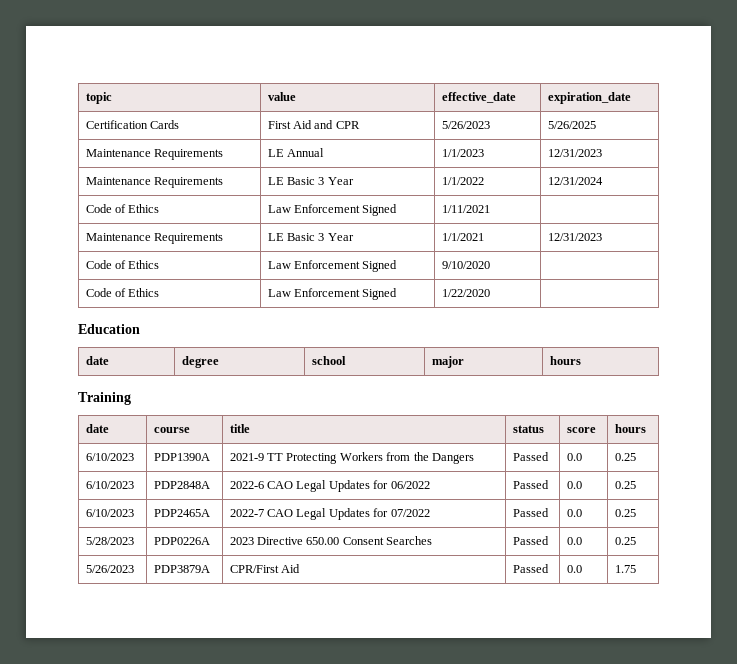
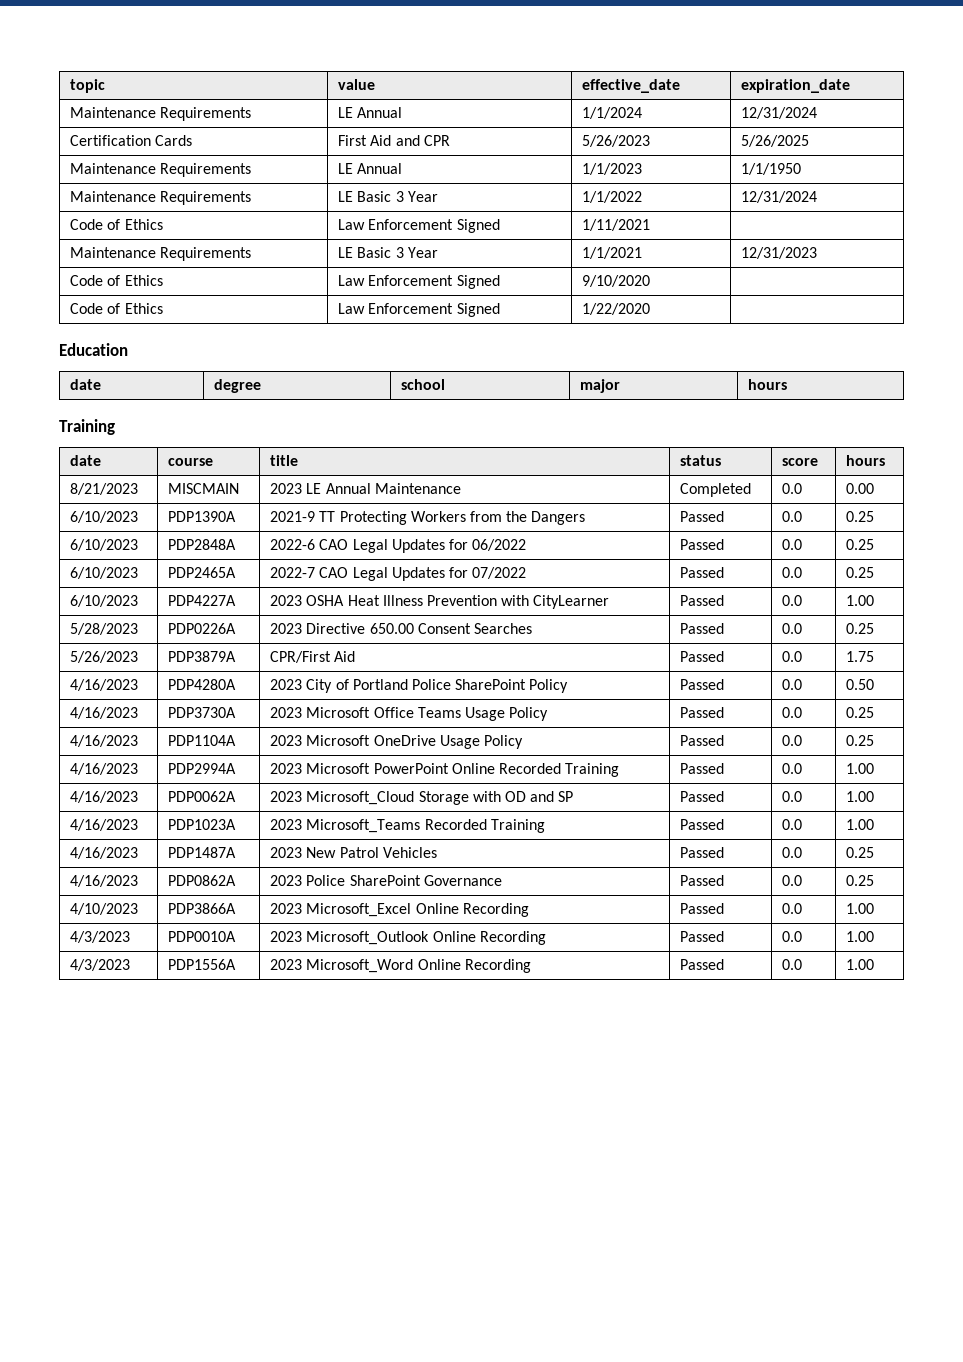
+ Maintenance Requirements | LE Annual | 1/1/2024 | 12/31/2024
- Maintenance Requirements | LE Annual | 1/1/2023 | 12/31/2023
+ Maintenance Requirements | LE Annual | 1/1/2023 | 1/1/1950
+ 8/21/2023 | MISCMAIN | 2023 LE Annual Maintenance | Completed | 0.0 | 0.00
+ 6/10/2023 | PDP4227A | 2023 OSHA Heat Illness Prevention with CityLearner | Passed | 0.0 | 1.00
+ 4/16/2023 | PDP4280A | 2023 City of Portland Police SharePoint Policy | Passed | 0.0 | 0.50
+ 4/16/2023 | PDP3730A | 2023 Microsoft Office Teams Usage Policy | Passed | 0.0 | 0.25
+ 4/16/2023 | PDP1104A | 2023 Microsoft OneDrive Usage Policy | Passed | 0.0 | 0.25
+ 4/16/2023 | PDP2994A | 2023 Microsoft PowerPoint Online Recorded Training | Passed | 0.0 | 1.00
+ 4/16/2023 | PDP0062A | 2023 Microsoft_Cloud Storage with OD and SP | Passed | 0.0 | 1.00
+ 4/16/2023 | PDP1023A | 2023 Microsoft_Teams Recorded Training | Passed | 0.0 | 1.00
+ 4/16/2023 | PDP1487A | 2023 New Patrol Vehicles | Passed | 0.0 | 0.25
+ 4/16/2023 | PDP0862A | 2023 Police SharePoint Governance | Passed | 0.0 | 0.25
+ 4/10/2023 | PDP3866A | 2023 Microsoft_Excel Online Recording | Passed | 0.0 | 1.00
+ 4/3/2023 | PDP0010A | 2023 Microsoft_Outlook Online Recording | Passed | 0.0 | 1.00
+ 4/3/2023 | PDP1556A | 2023 Microsoft_Word Online Recording | Passed | 0.0 | 1.00

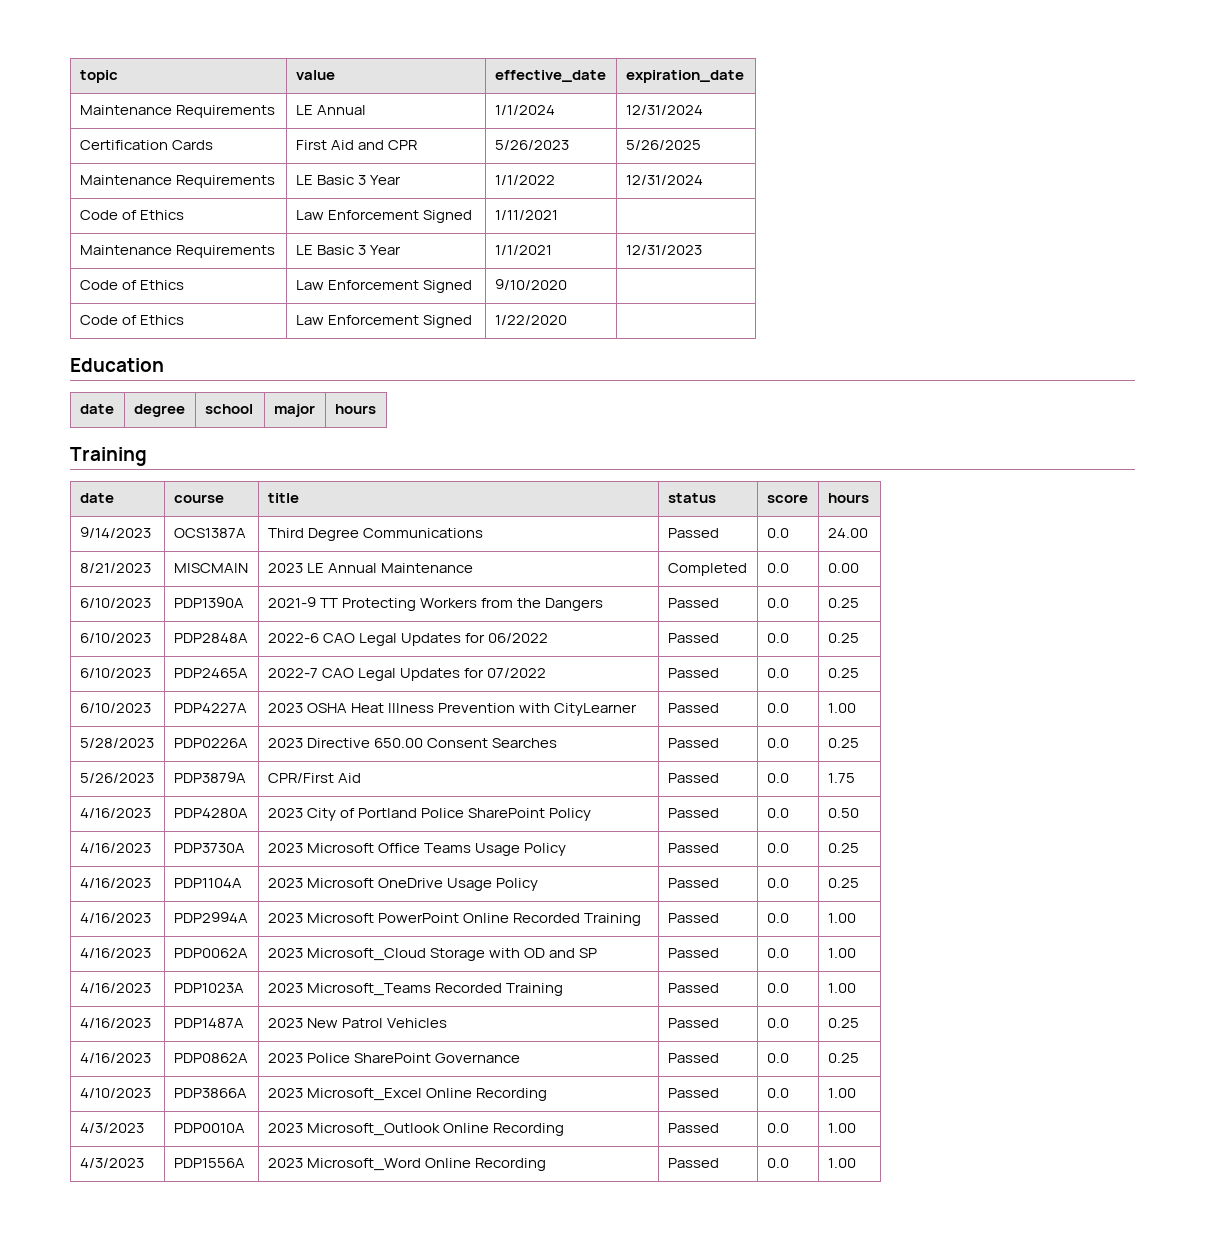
- Maintenance Requirements | LE Annual | 1/1/2023 | 1/1/1950
+ 9/14/2023 | OCS1387A | Third Degree Communications | Passed | 0.0 | 24.00

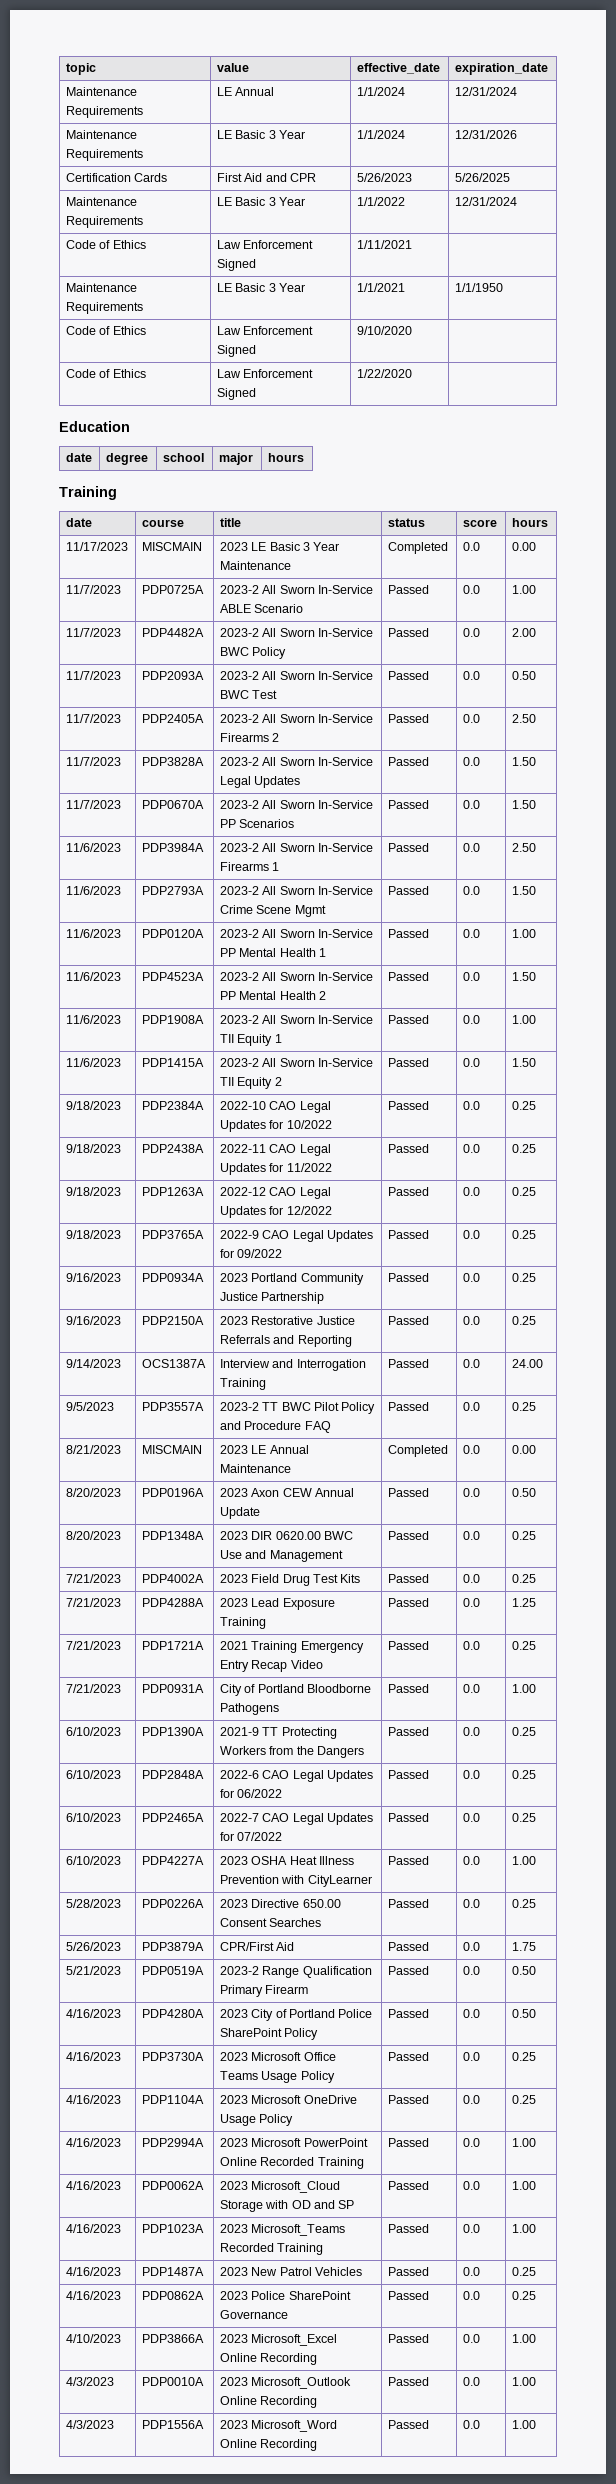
+ Maintenance Requirements | LE Basic 3 Year | 1/1/2024 | 12/31/2026
- Maintenance Requirements | LE Basic 3 Year | 1/1/2021 | 12/31/2023
+ Maintenance Requirements | LE Basic 3 Year | 1/1/2021 | 1/1/1950
- 9/14/2023 | OCS1387A | Third Degree Communications | Passed | 0.0 | 24.00
+ 11/17/2023 | MISCMAIN | 2023 LE Basic 3 Year Maintenance | Completed | 0.0 | 0.00
+ 11/7/2023 | PDP0725A | 2023-2 All Sworn In-Service ABLE Scenario | Passed | 0.0 | 1.00
+ 11/7/2023 | PDP4482A | 2023-2 All Sworn In-Service BWC Policy | Passed | 0.0 | 2.00
+ 11/7/2023 | PDP2093A | 2023-2 All Sworn In-Service BWC Test | Passed | 0.0 | 0.50
+ 11/7/2023 | PDP2405A | 2023-2 All Sworn In-Service Firearms 2 | Passed | 0.0 | 2.50
+ 11/7/2023 | PDP3828A | 2023-2 All Sworn In-Service Legal Updates | Passed | 0.0 | 1.50
+ 11/7/2023 | PDP0670A | 2023-2 All Sworn In-Service PP Scenarios | Passed | 0.0 | 1.50
+ 11/6/2023 | PDP3984A | 2023-2 All Sworn In-Service Firearms 1 | Passed | 0.0 | 2.50
+ 11/6/2023 | PDP2793A | 2023-2 All Sworn In-Service Crime Scene Mgmt | Passed | 0.0 | 1.50
+ 11/6/2023 | PDP0120A | 2023-2 All Sworn In-Service PP Mental Health 1 | Passed | 0.0 | 1.00
+ 11/6/2023 | PDP4523A | 2023-2 All Sworn In-Service PP Mental Health 2 | Passed | 0.0 | 1.50
+ 11/6/2023 | PDP1908A | 2023-2 All Sworn In-Service TII Equity 1 | Passed | 0.0 | 1.00
+ 11/6/2023 | PDP1415A | 2023-2 All Sworn In-Service TII Equity 2 | Passed | 0.0 | 1.50
+ 9/18/2023 | PDP2384A | 2022-10 CAO Legal Updates for 10/2022 | Passed | 0.0 | 0.25
+ 9/18/2023 | PDP2438A | 2022-11 CAO Legal Updates for 11/2022 | Passed | 0.0 | 0.25
+ 9/18/2023 | PDP1263A | 2022-12 CAO Legal Updates for 12/2022 | Passed | 0.0 | 0.25
+ 9/18/2023 | PDP3765A | 2022-9 CAO Legal Updates for 09/2022 | Passed | 0.0 | 0.25
+ 9/16/2023 | PDP0934A | 2023 Portland Community Justice Partnership | Passed | 0.0 | 0.25
+ 9/16/2023 | PDP2150A | 2023 Restorative Justice Referrals and Reporting | Passed | 0.0 | 0.25
+ 9/14/2023 | OCS1387A | Interview and Interrogation Training | Passed | 0.0 | 24.00
+ 9/5/2023 | PDP3557A | 2023-2 TT BWC Pilot Policy and Procedure FAQ | Passed | 0.0 | 0.25
+ 8/20/2023 | PDP0196A | 2023 Axon CEW Annual Update | Passed | 0.0 | 0.50
+ 8/20/2023 | PDP1348A | 2023 DIR 0620.00 BWC Use and Management | Passed | 0.0 | 0.25
+ 7/21/2023 | PDP4002A | 2023 Field Drug Test Kits | Passed | 0.0 | 0.25
+ 7/21/2023 | PDP4288A | 2023 Lead Exposure Training | Passed | 0.0 | 1.25
+ 7/21/2023 | PDP1721A | 2021 Training Emergency Entry Recap Video | Passed | 0.0 | 0.25
+ 7/21/2023 | PDP0931A | City of Portland Bloodborne Pathogens | Passed | 0.0 | 1.00
+ 5/21/2023 | PDP0519A | 2023-2 Range Qualification Primary Firearm | Passed | 0.0 | 0.50

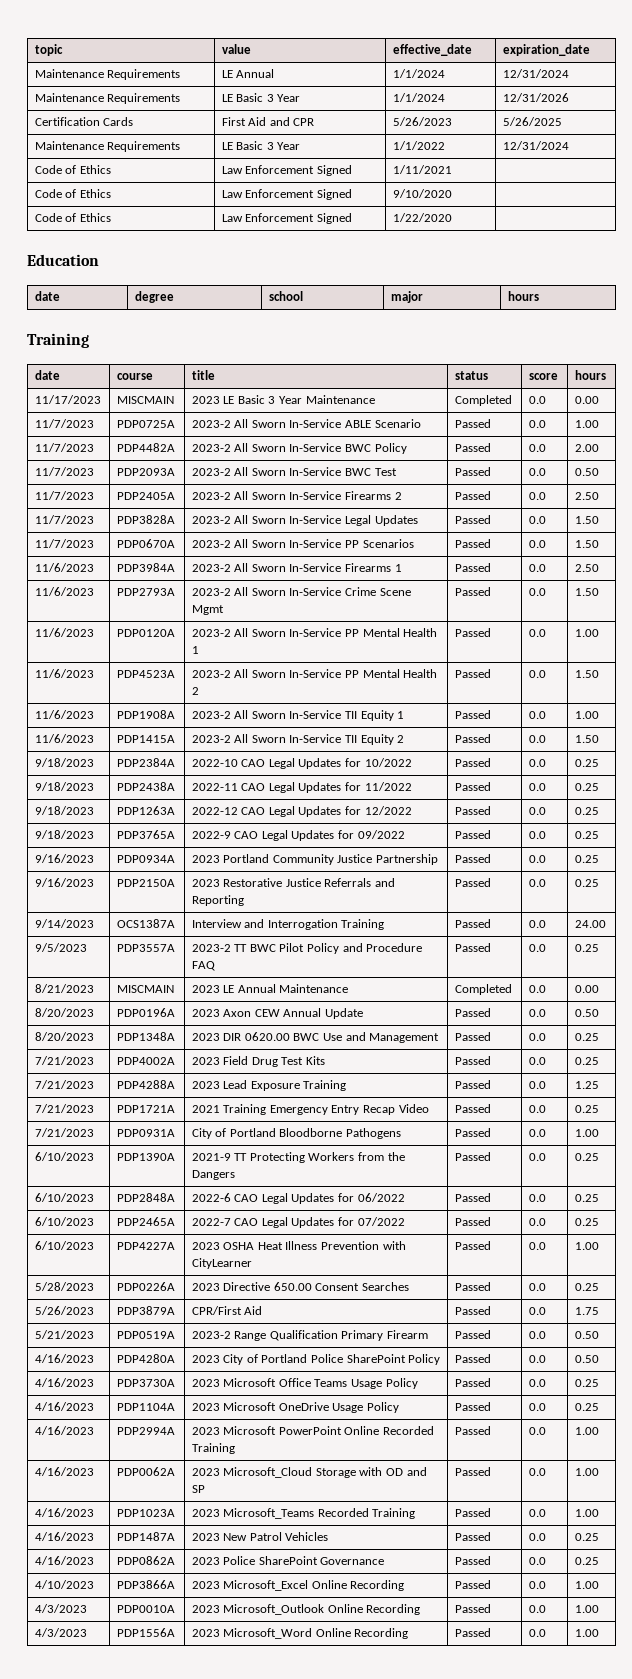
- Maintenance Requirements | LE Basic 3 Year | 1/1/2021 | 1/1/1950

